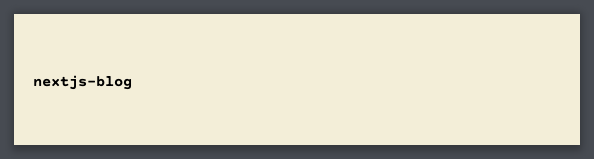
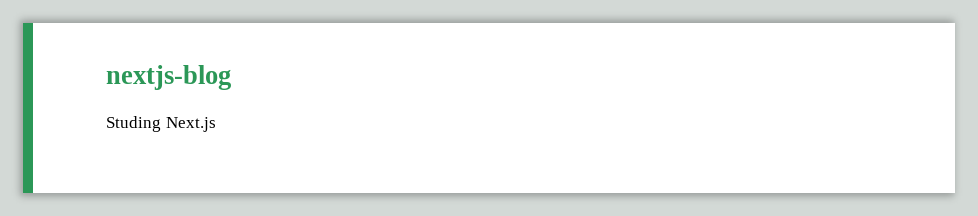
+ Studing Next.js

